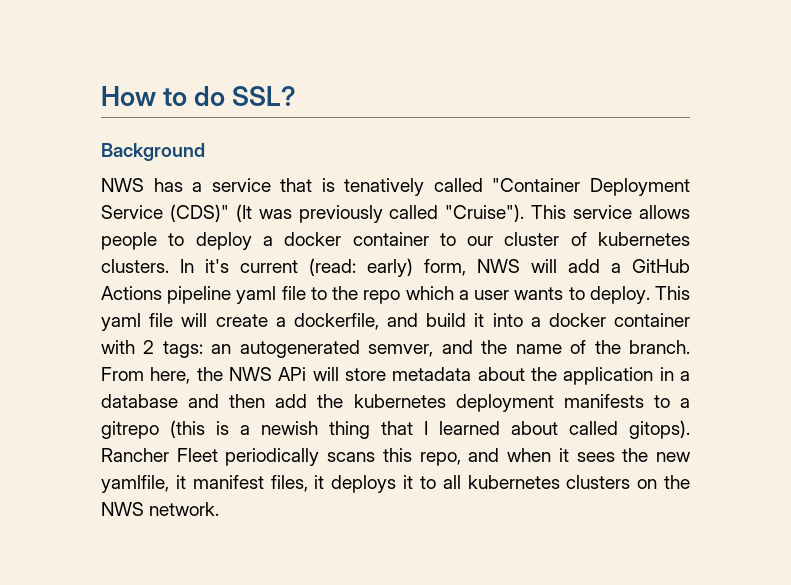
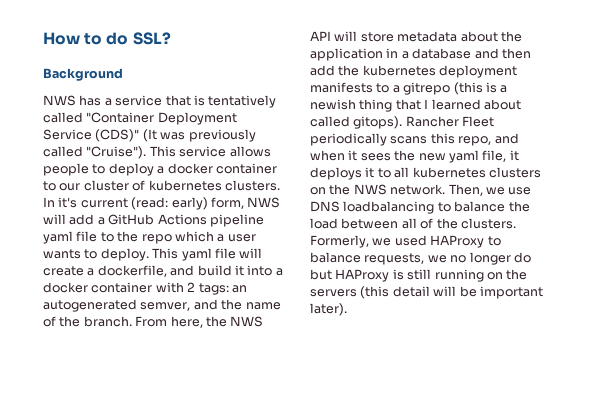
- NWS has a service that is tenatively called "Container Deployment Service (CDS)" (It was previously called "Cruise").
+ NWS has a service that is tentatively called "Container Deployment Service (CDS)" (It was previously called "Cruise").
- From here, the NWS APi will store metadata about the application in a database and then add the kubernetes deployment manifests to a gitrepo (this is a newish thing that I learned about called gitops).
+ From here, the NWS API will store metadata about the application in a database and then add the kubernetes deployment manifests to a gitrepo (this is a newish thing that I learned about called gitops).
- Rancher Fleet periodically scans this repo, and when it sees the new yamlfile, it manifest files, it deploys it to all kubernetes clusters on the NWS network.
+ Rancher Fleet periodically scans this repo, and when it sees the new yaml file, it deploys it to all kubernetes clusters on the NWS network.
+ Then, we use DNS loadbalancing to balance the load between all of the clusters. Formerly, we used HAProxy to balance requests, we no longer do but HAProxy is still running on the servers (this detail will be important later).

